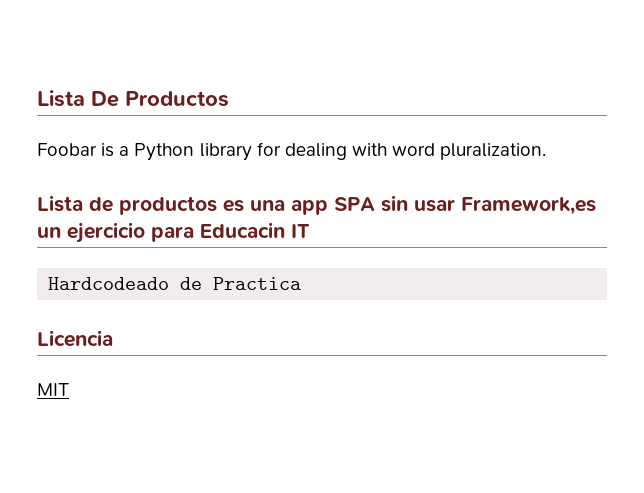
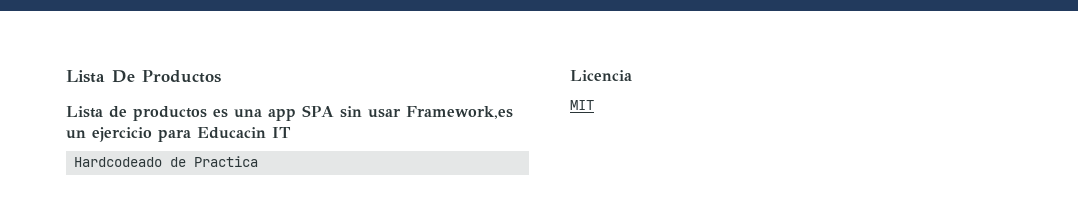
- Foobar is a Python library for dealing with word pluralization.

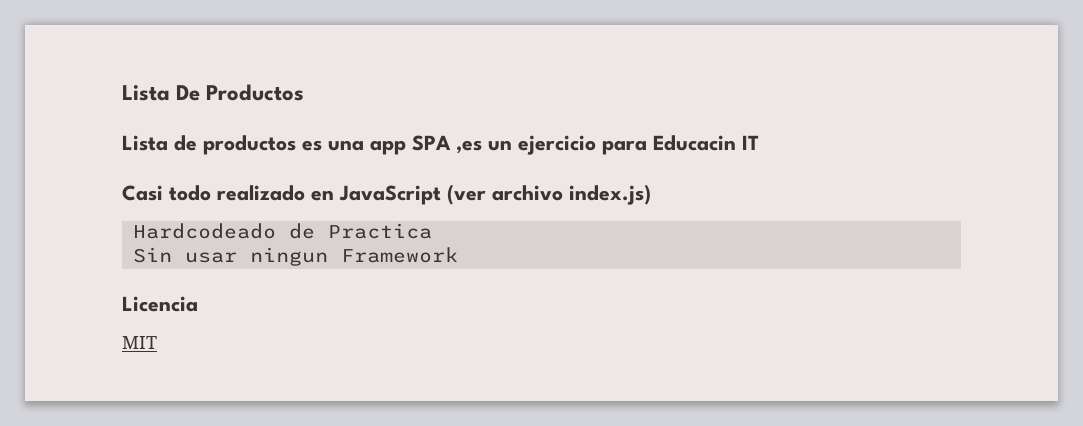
- Lista de productos es una app SPA sin usar Framework,es un ejercicio para Educacin IT
+ Lista de productos es una app SPA ,es un ejercicio para Educacin IT
+ Casi todo realizado en JavaScript (ver archivo index.js)
+ Sin usar ningun Framework

